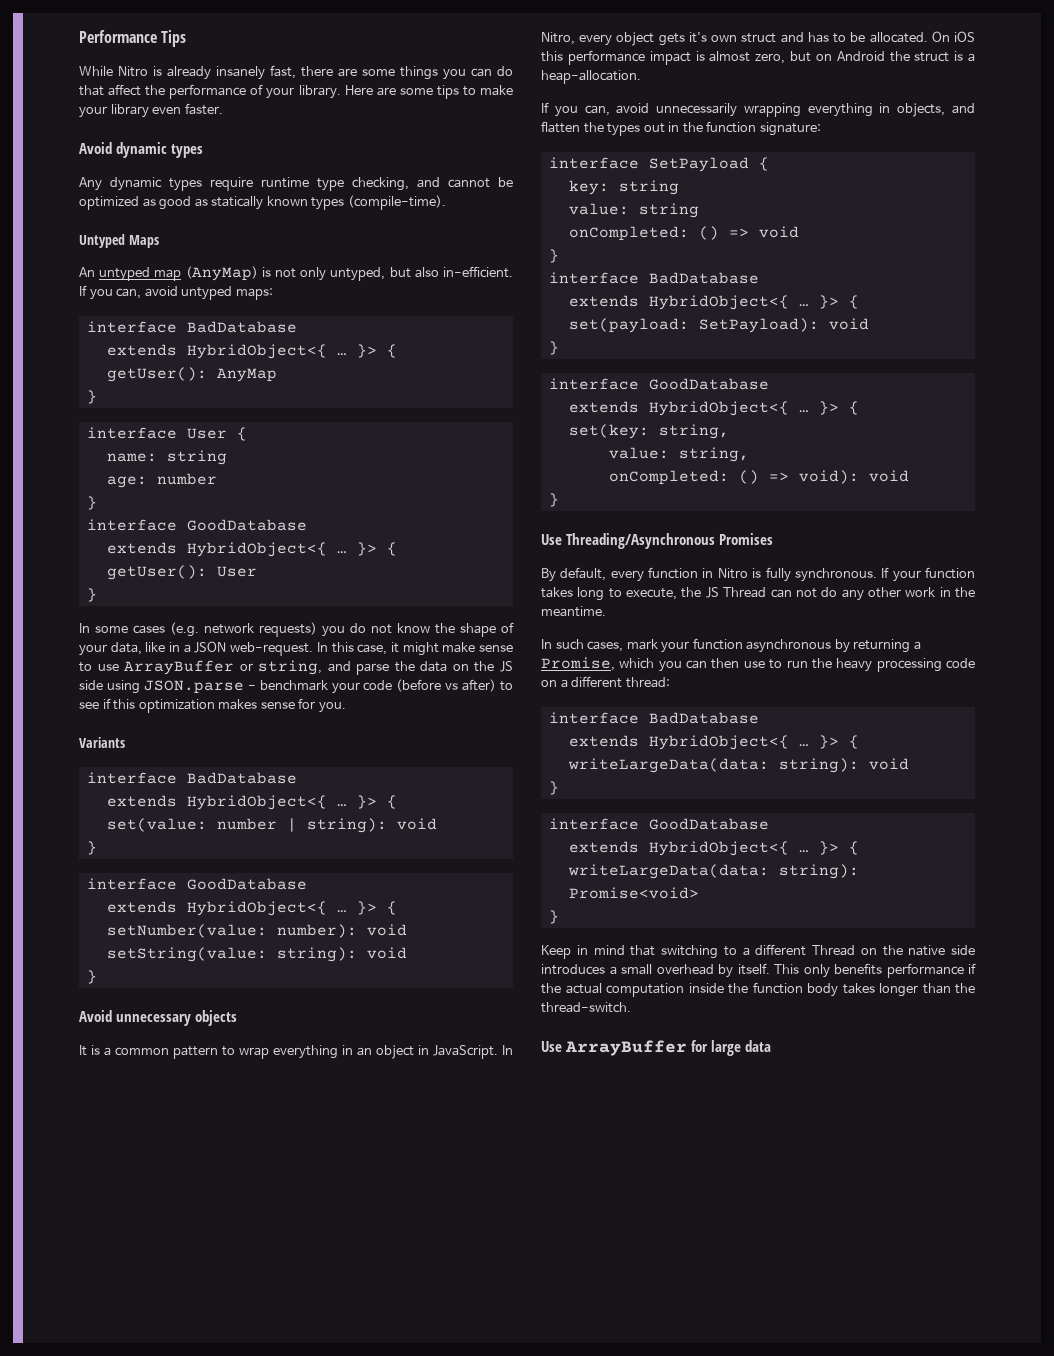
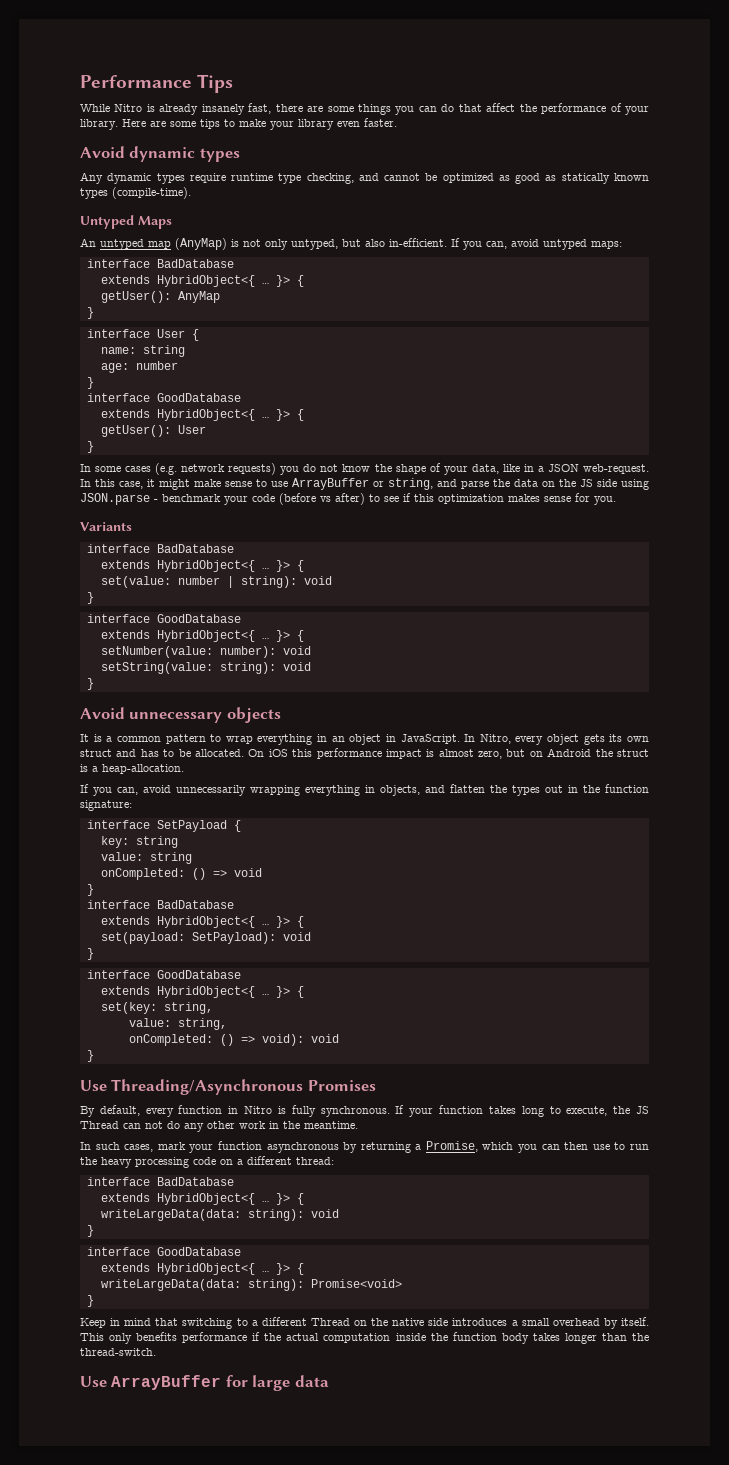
- In Nitro, every object gets it's own struct and has to be allocated.
+ In Nitro, every object gets its own struct and has to be allocated.

